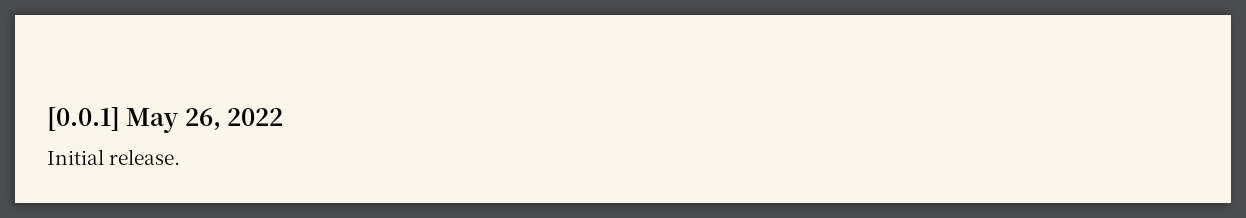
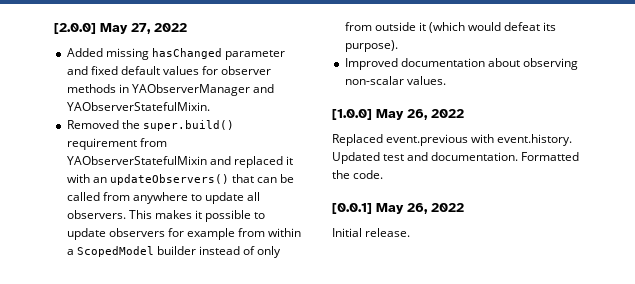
+ [2.0.0] May 27, 2022
+ Added missing hasChanged parameter and fixed default values for observer methods in YAObserverManager and YAObserverStatefulMixin.
+ Removed the super.build() requirement from YAObserverStatefulMixin and replaced it with an updateObservers() that can be called from anywhere to update all observers. This makes it possible to update observers for example from within a ScopedModel builder instead of only from outside it (which would defeat its purpose).
+ Improved documentation about observing non-scalar values.
+ [1.0.0] May 26, 2022
+ Replaced event.previous with event.history. Updated test and documentation. Formatted the code.

